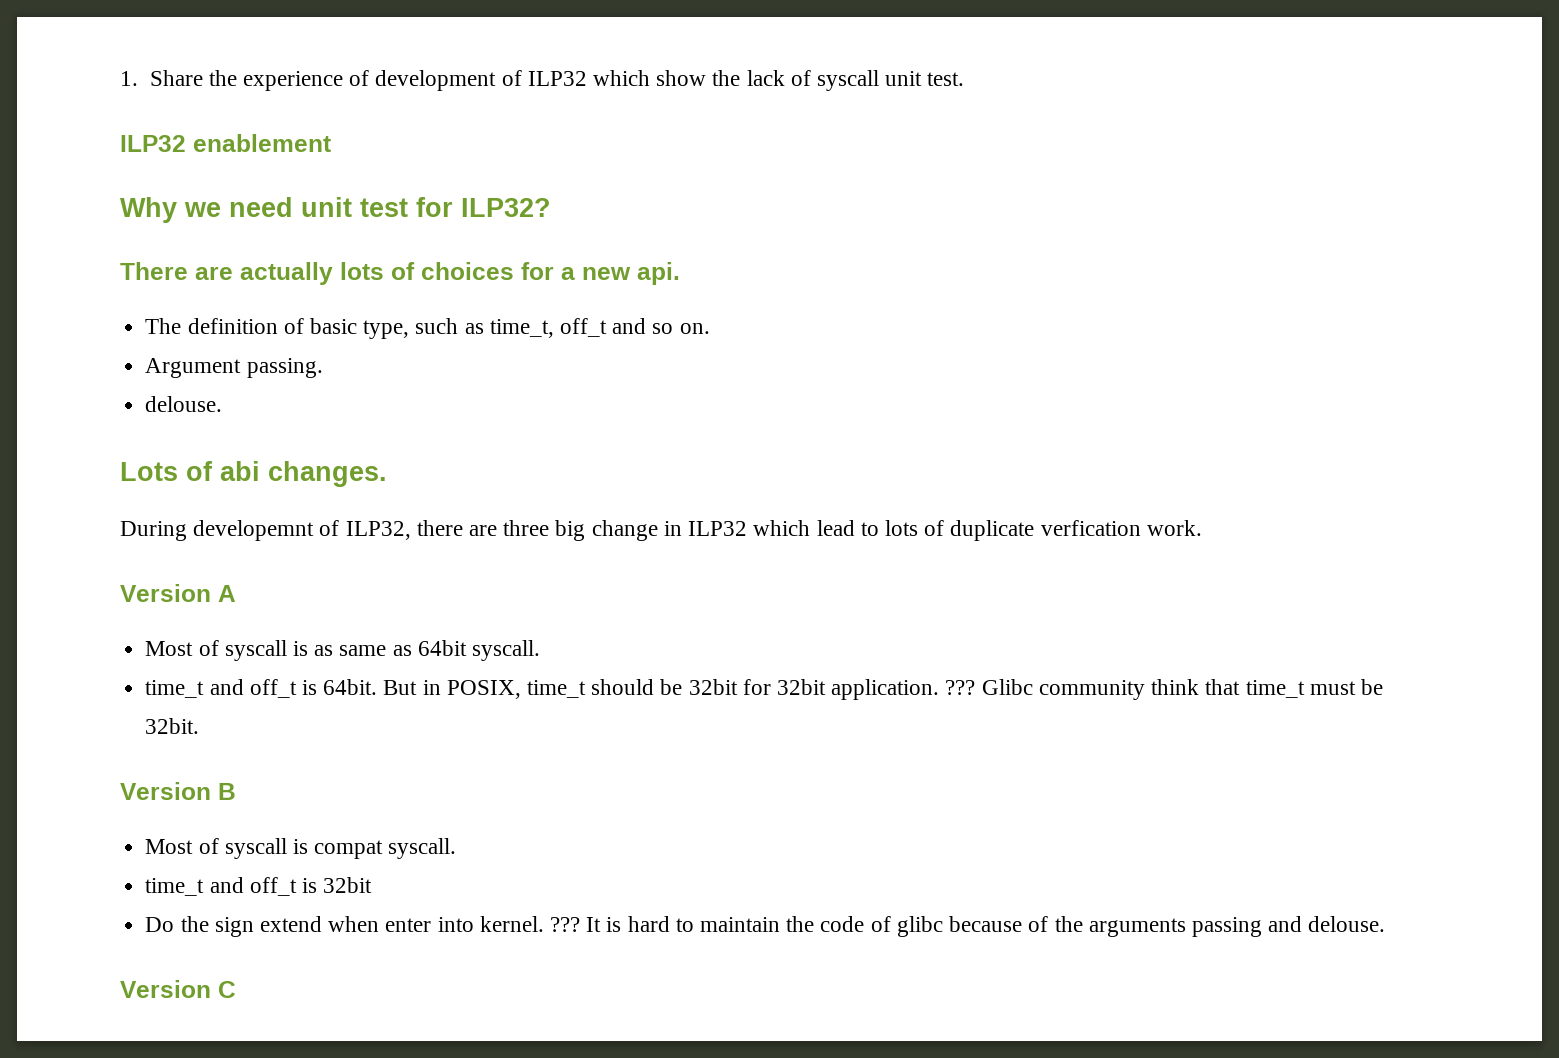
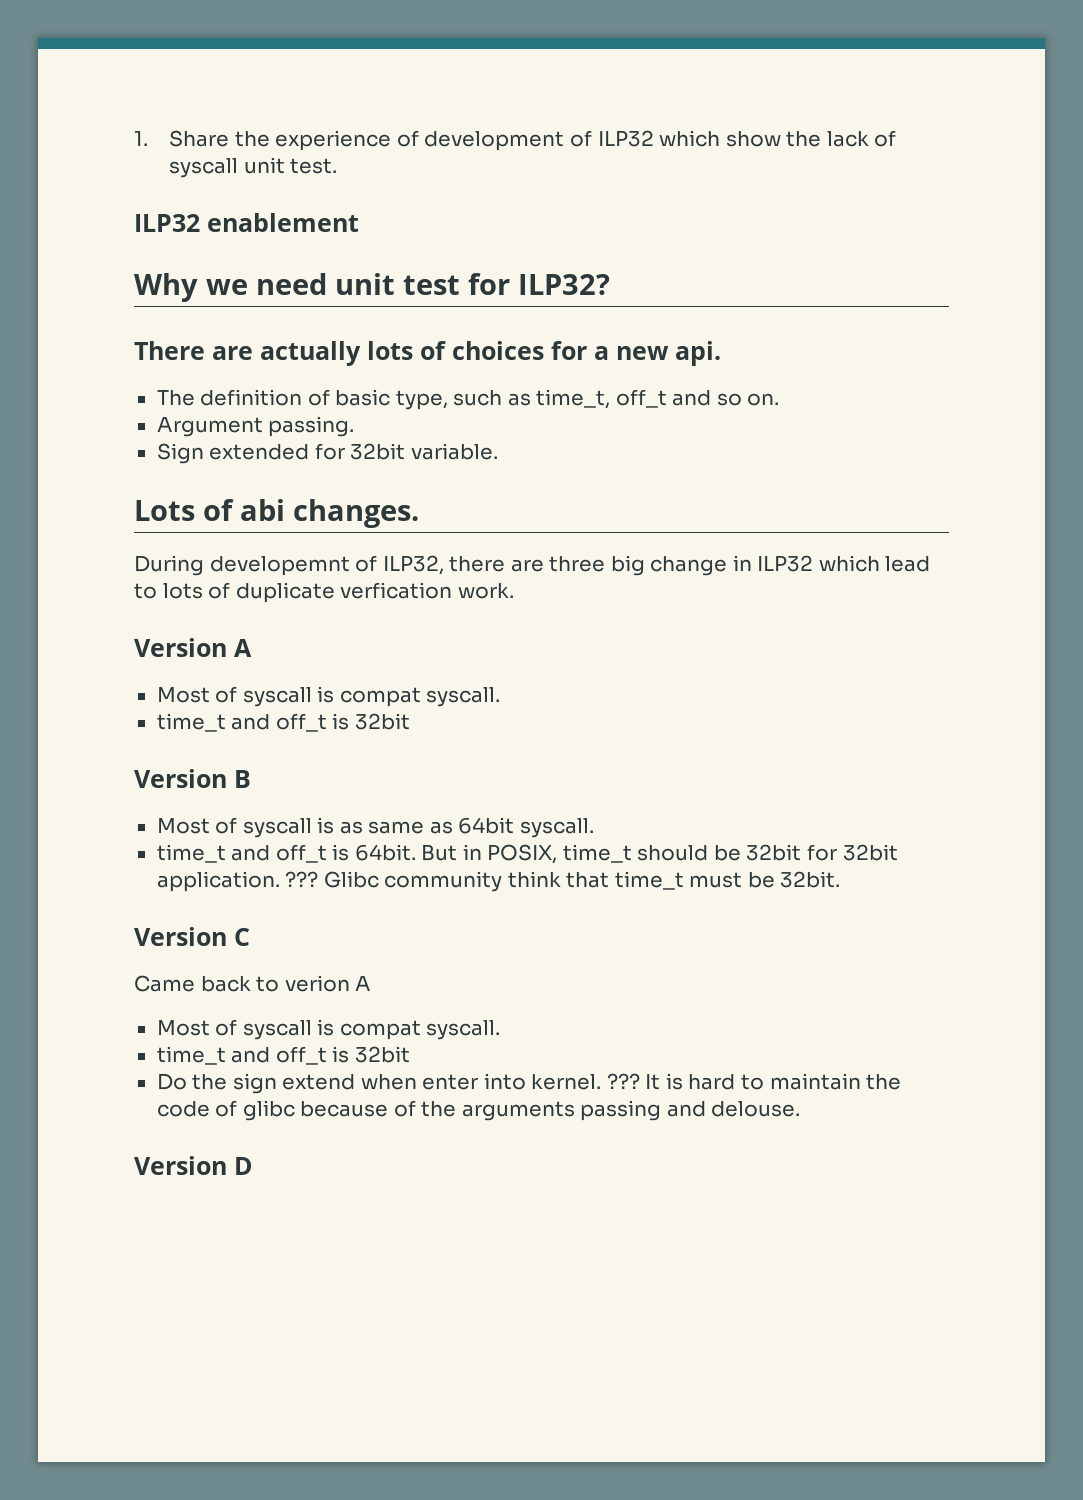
  Argument passing.
- delouse.
+ Sign extended for 32bit variable.
  Version A
+ Most of syscall is compat syscall.
+ time_t and off_t is 32bit
+ Version B
- Version B
+ Version C
+ Came back to verion A
- Version C
+ Version D

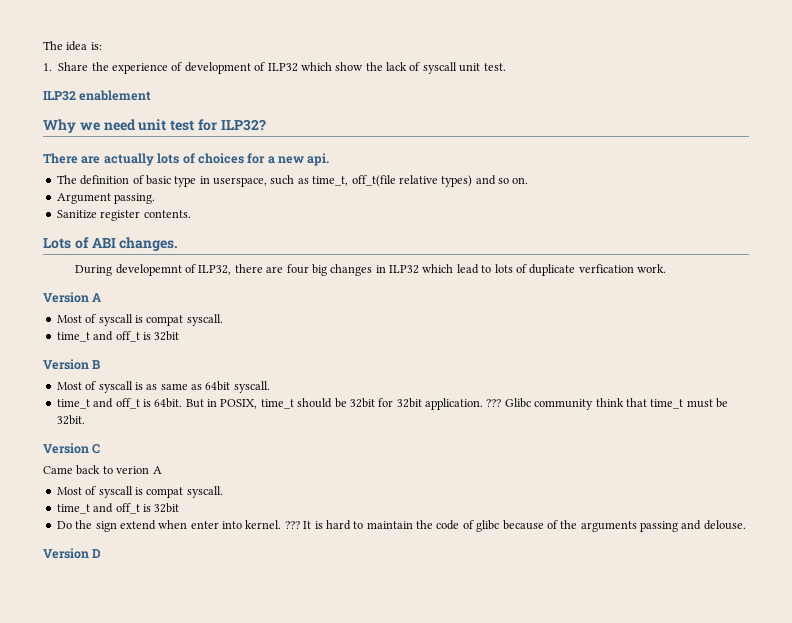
+ The idea is:
- The definition of basic type, such as time_t, off_t and so on.
+ The definition of basic type in userspace, such as time_t, off_t(file relative types) and so on.
- Sign extended for 32bit variable.
+ Sanitize register contents.
- Lots of abi changes.
+ Lots of ABI changes.
- During developemnt of ILP32, there are three big change in ILP32 which lead to lots of duplicate verfication work.
+ During developemnt of ILP32, there are four big changes in ILP32 which lead to lots of duplicate verfication work.

